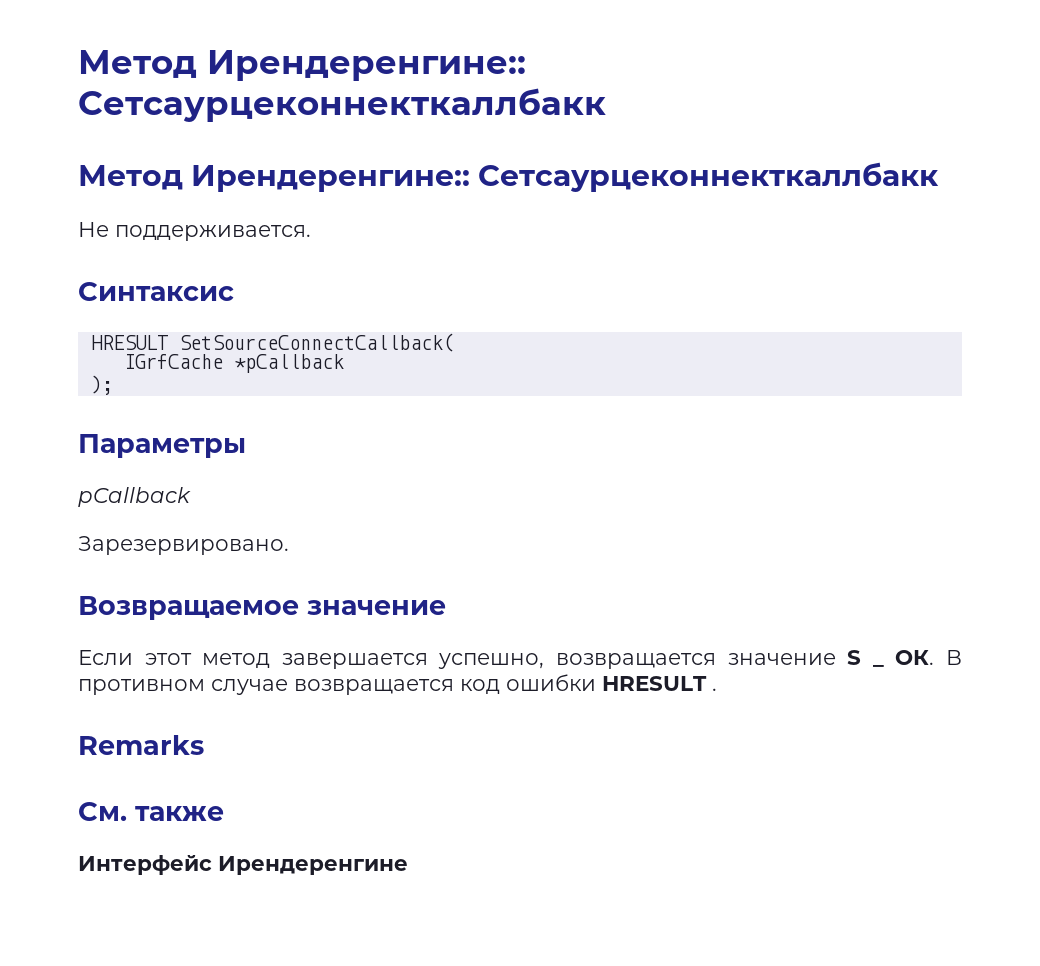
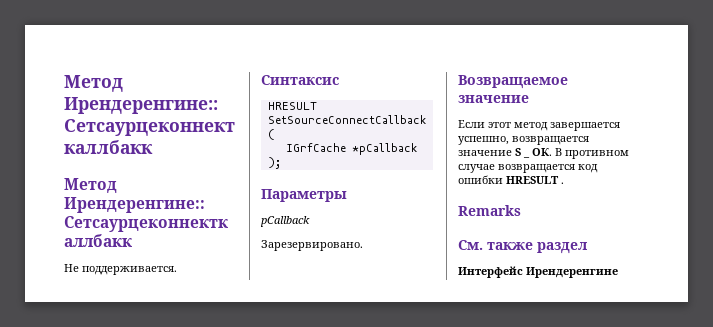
- См. также
+ См. также раздел

